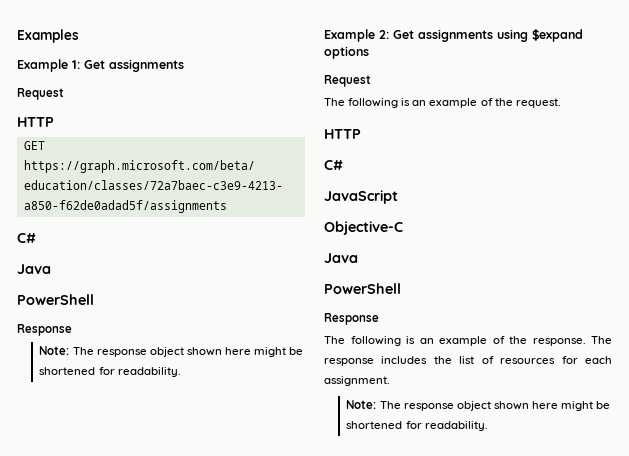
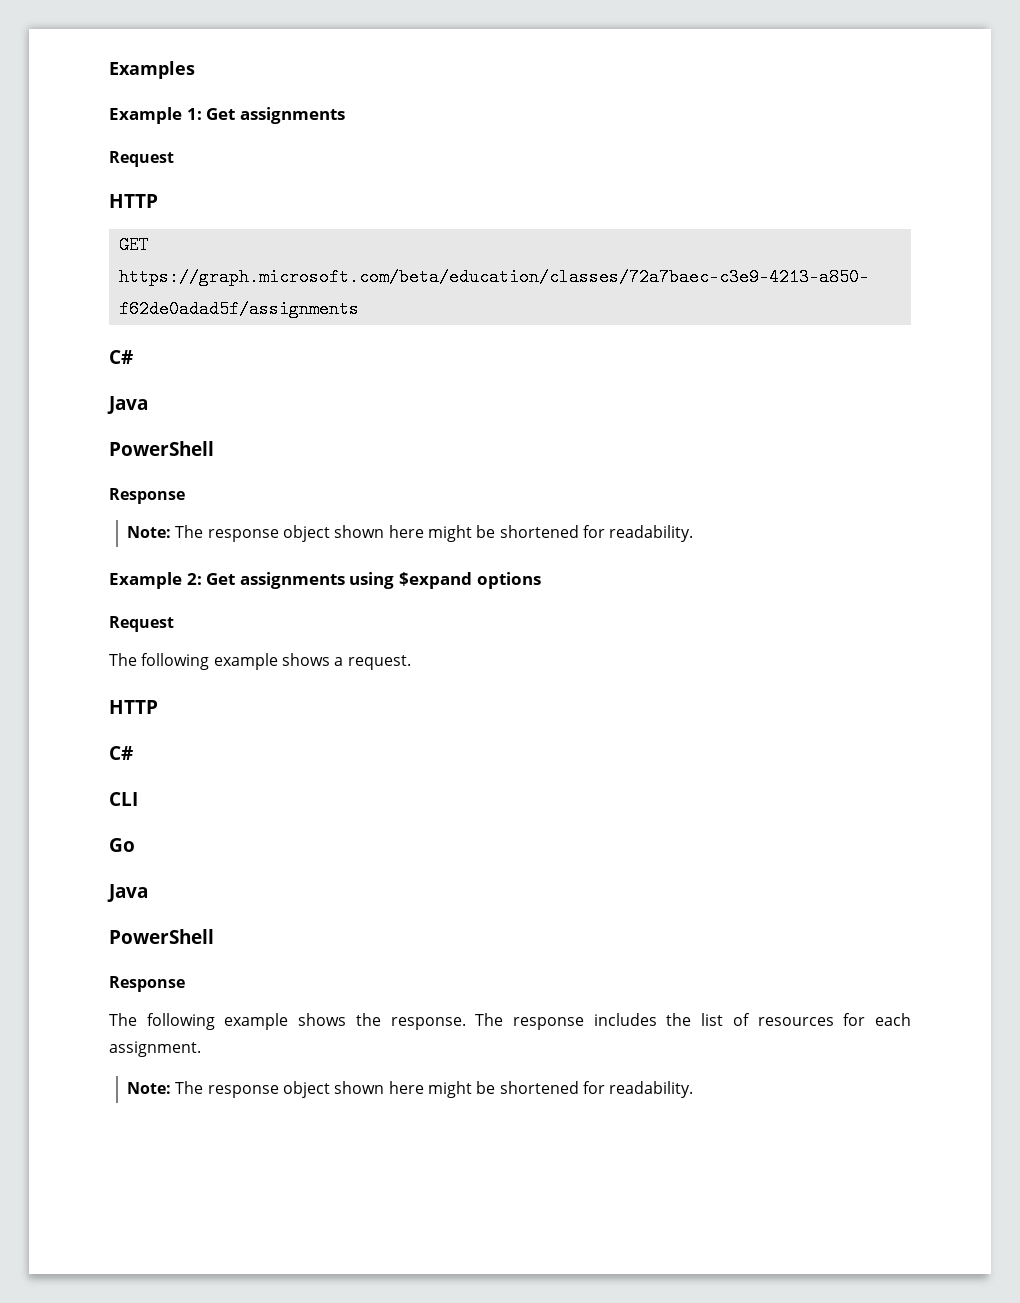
- The following is an example of the request.
+ The following example shows a request.
- JavaScript
- Objective-C
+ CLI
+ Go
- The following is an example of the response.
+ The following example shows the response.

